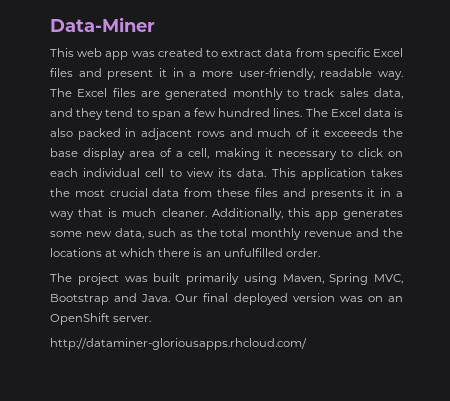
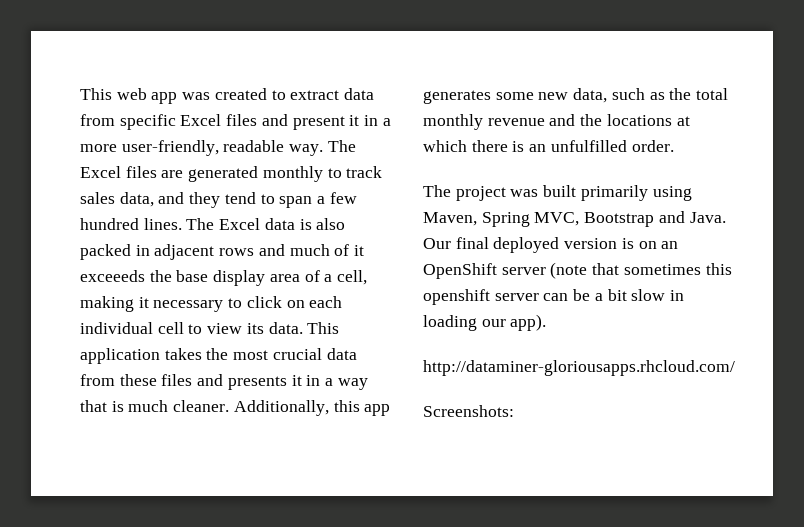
- Data-Miner
- Our final deployed version was on an OpenShift server.
+ Our final deployed version is on an OpenShift server (note that sometimes this openshift server can be a bit slow in loading our app).
+ Screenshots:

